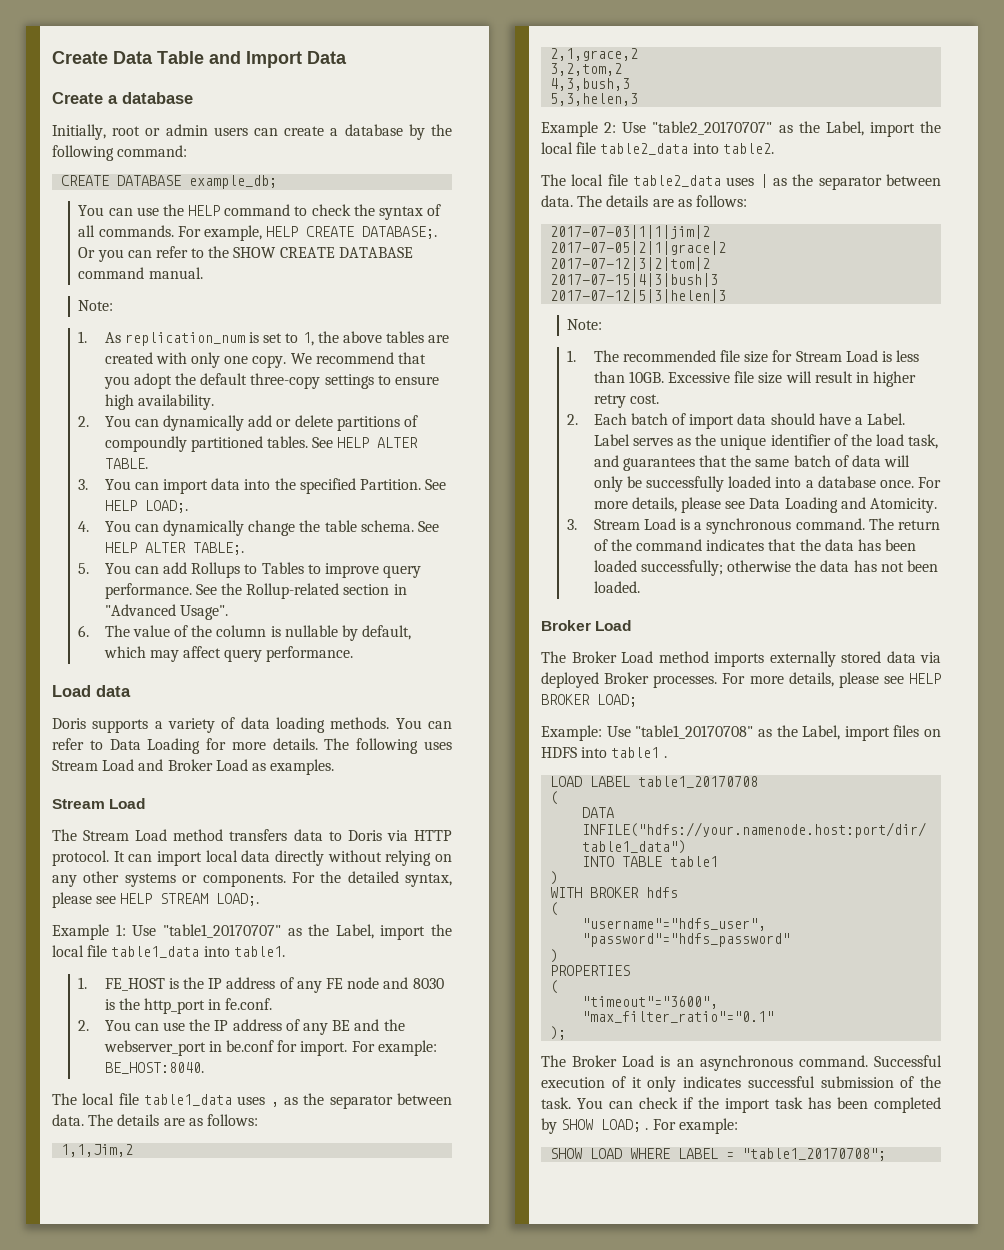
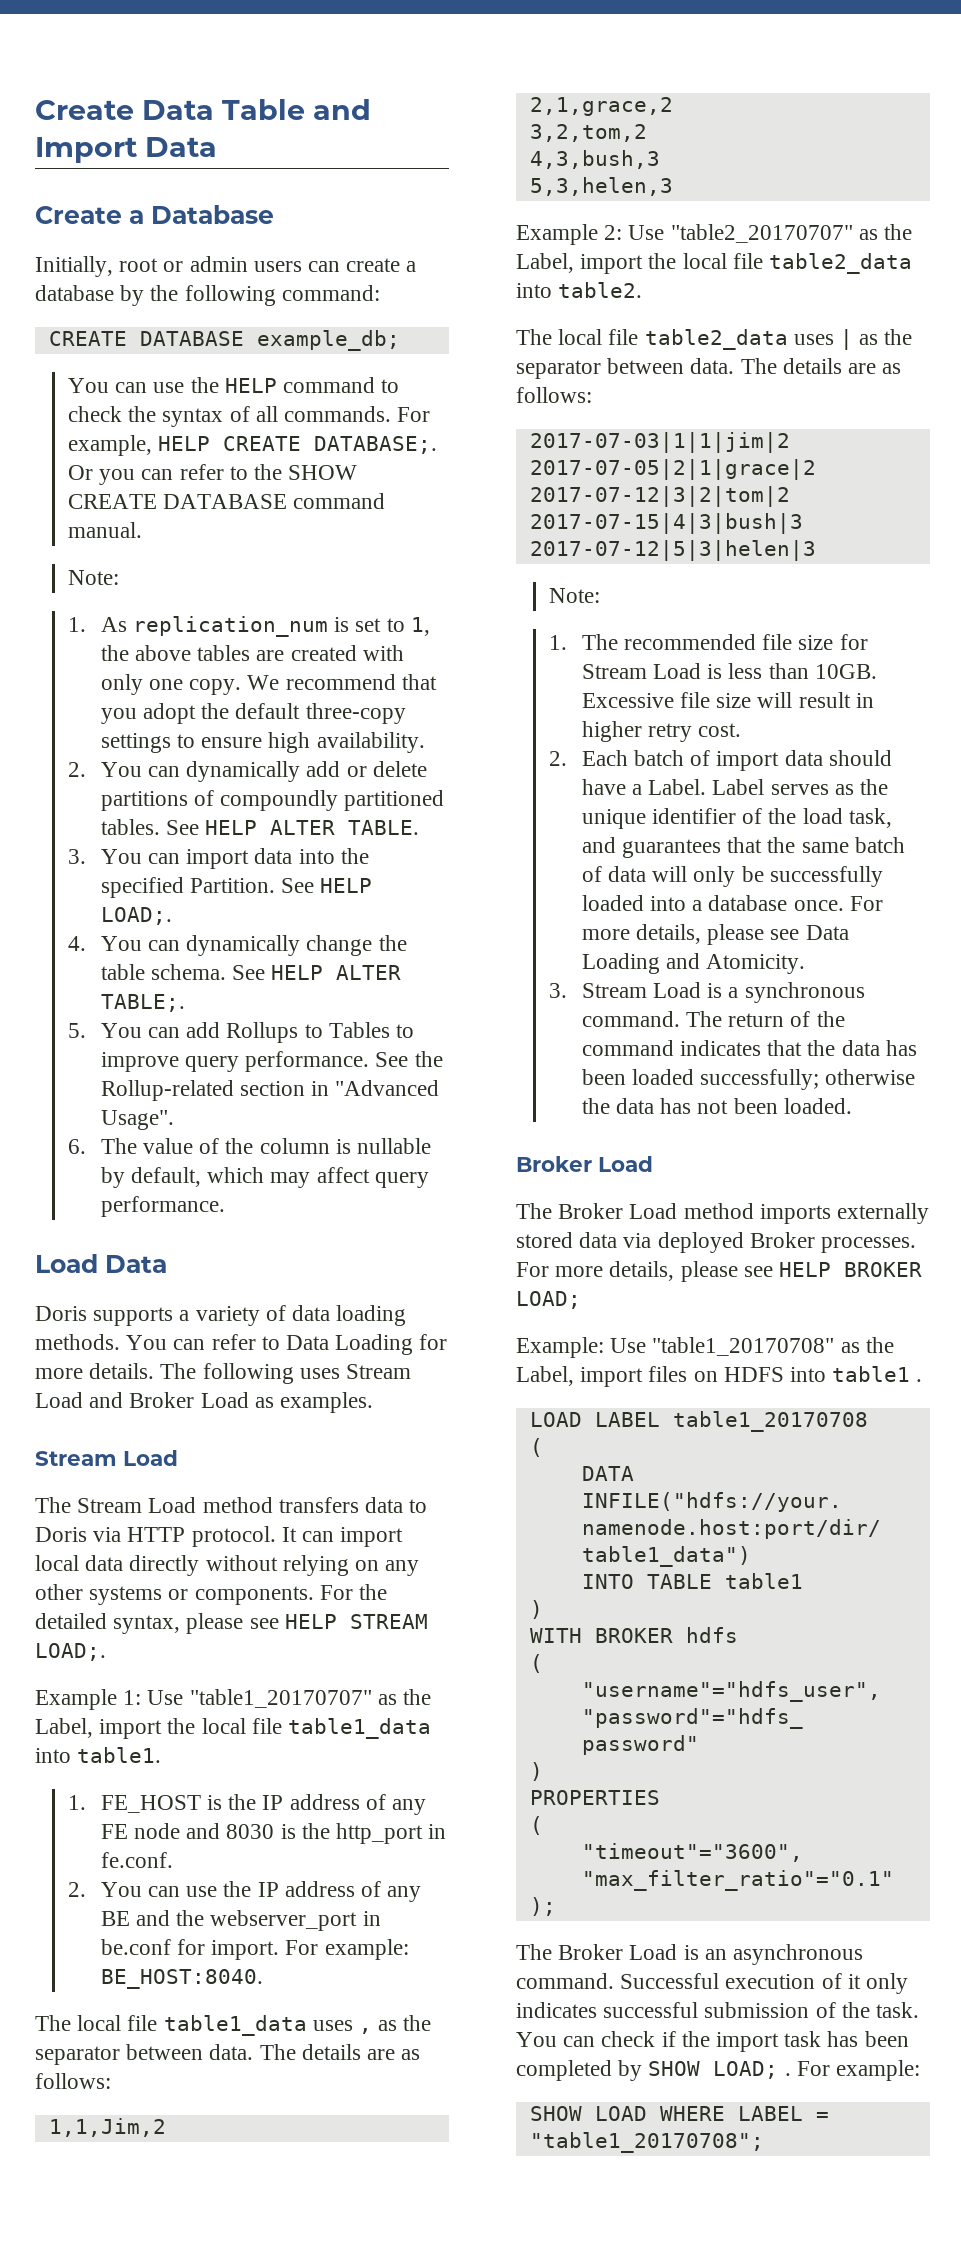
- Create a database
+ Create a Database
- Load data
+ Load Data

